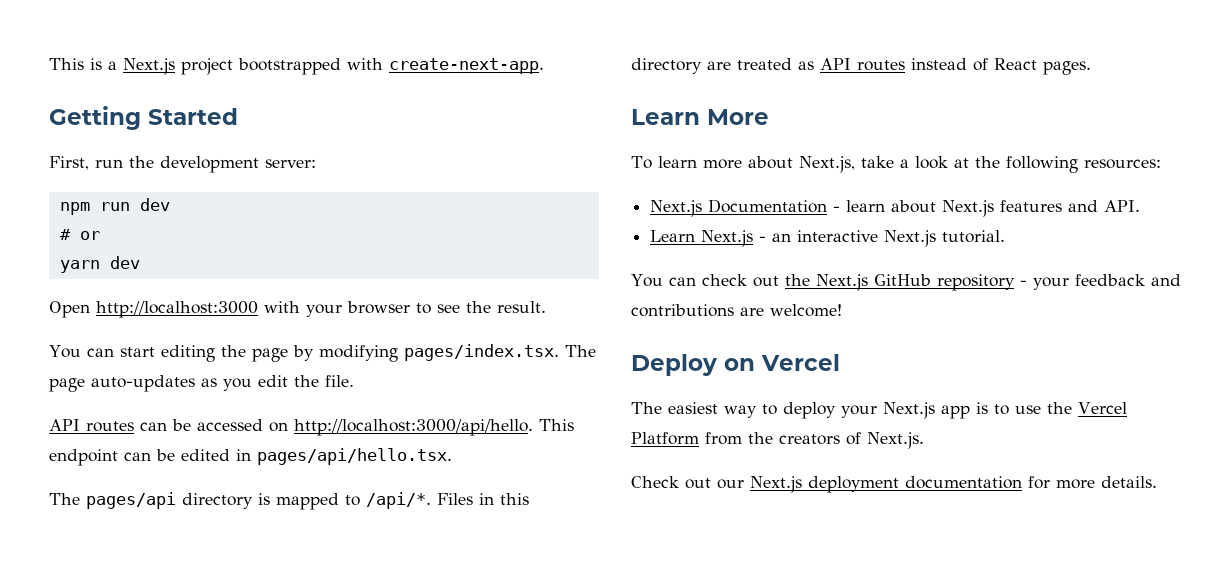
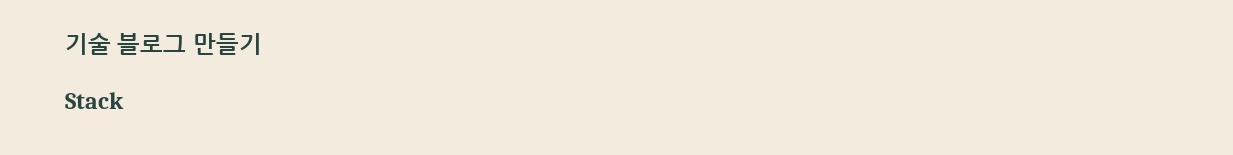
- This is a Next.js project bootstrapped with create-next-app.
- Getting Started
- First, run the development server:
- npm run dev
- # or
- yarn dev
- Open http://localhost:3000 with your browser to see the result.
- You can start editing the page by modifying pages/index.tsx. The page auto-updates as you edit the file.
- API routes can be accessed on http://localhost:3000/api/hello. This endpoint can be edited in pages/api/hello.tsx.
- The pages/api directory is mapped to /api/*. Files in this directory are treated as API routes instead of React pages.
- Learn More
- To learn more about Next.js, take a look at the following resources:
- Next.js Documentation - learn about Next.js features and API.
- Learn Next.js - an interactive Next.js tutorial.
- You can check out the Next.js GitHub repository - your feedback and contributions are welcome!
- Deploy on Vercel
- The easiest way to deploy your Next.js app is to use the Vercel Platform from the creators of Next.js.
- Check out our Next.js deployment documentation for more details.
+ 기술 블로그 만들기
+ Stack

